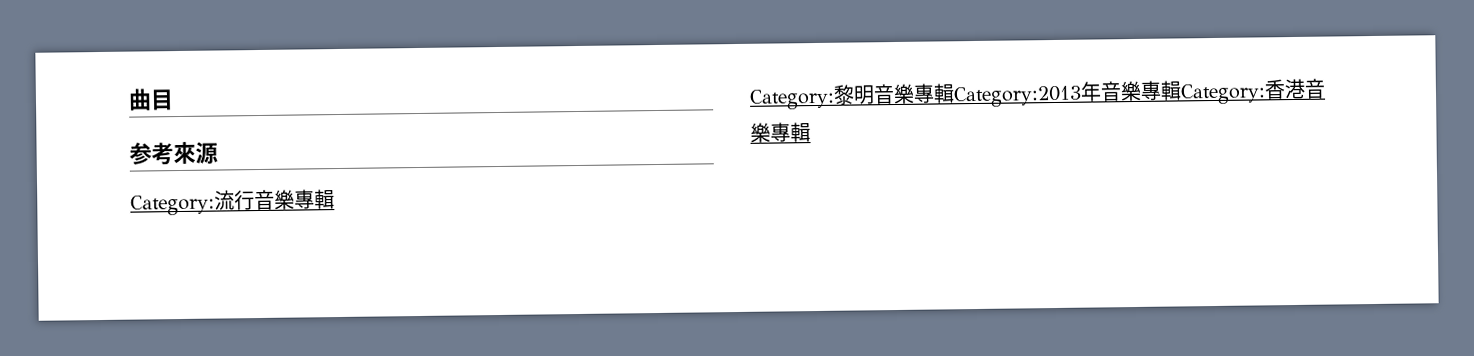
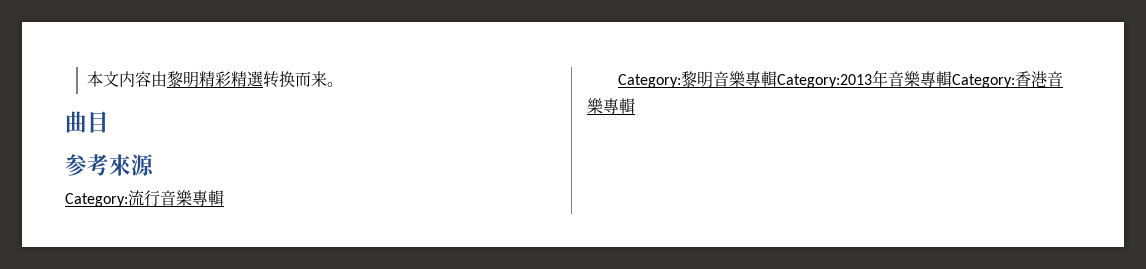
+ 本文内容由黎明精彩精選转换而来。

